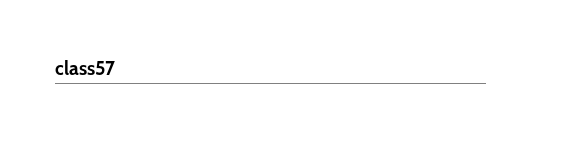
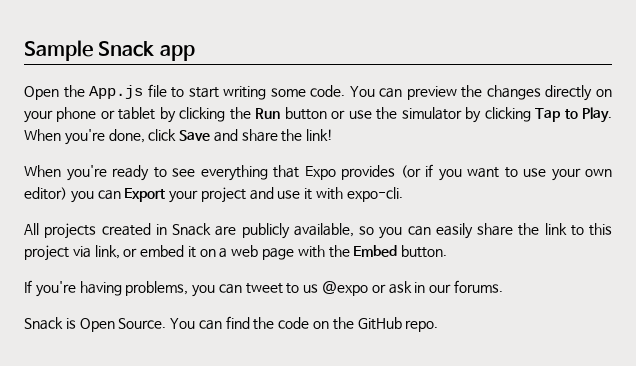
- class57
+ Sample Snack app
+ Open the App.js file to start writing some code. You can preview the changes directly on your phone or tablet by clicking the Run button or use the simulator by clicking Tap to Play. When you're done, click Save and share the link!
+ When you're ready to see everything that Expo provides (or if you want to use your own editor) you can Export your project and use it with expo-cli.
+ All projects created in Snack are publicly available, so you can easily share the link to this project via link, or embed it on a web page with the Embed button.
+ If you're having problems, you can tweet to us @expo or ask in our forums.
+ Snack is Open Source. You can find the code on the GitHub repo.

